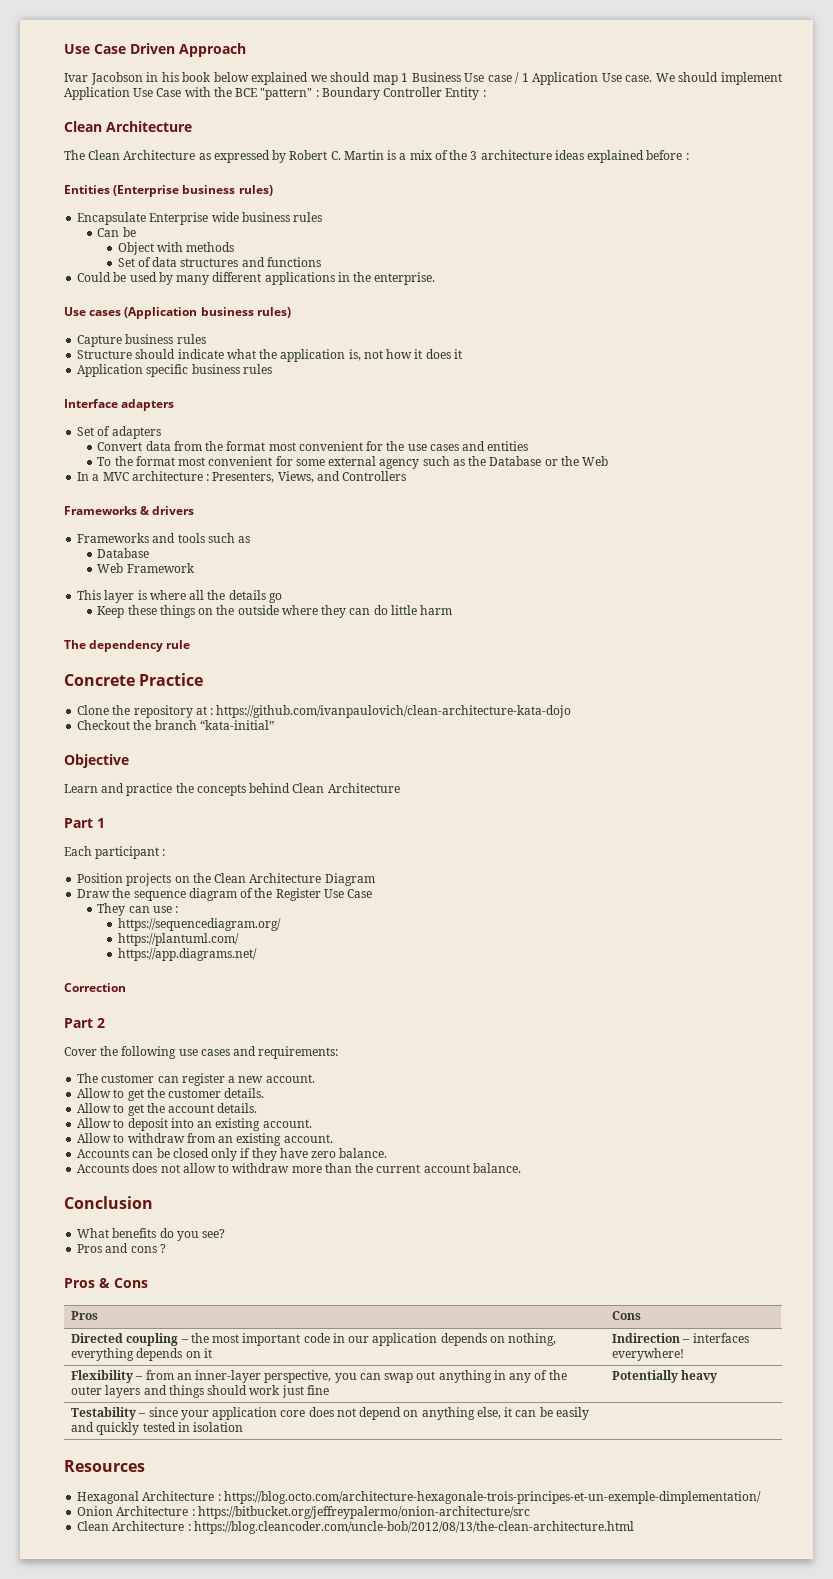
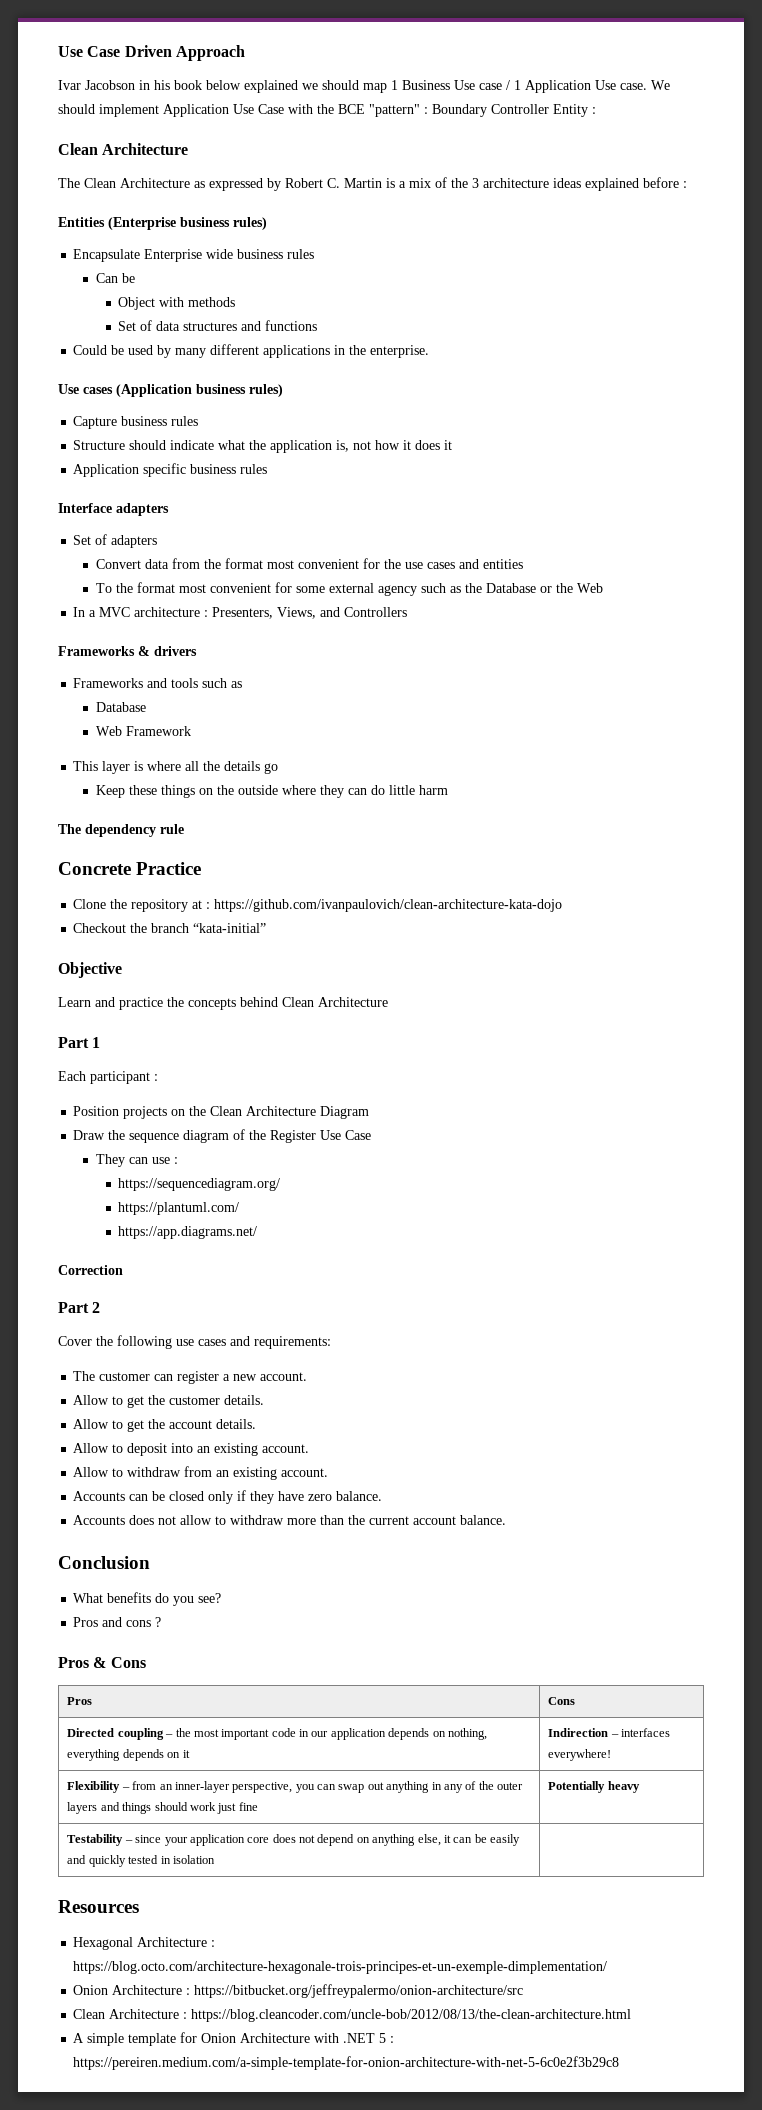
+ A simple template for Onion Architecture with .NET 5 : https://pereiren.medium.com/a-simple-template-for-onion-architecture-with-net-5-6c0e2f3b29c8

